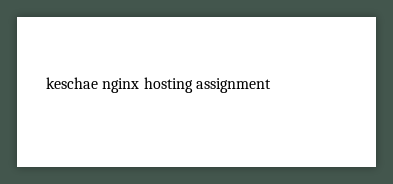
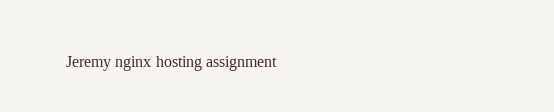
- keschae nginx hosting assignment
+ Jeremy nginx hosting assignment

